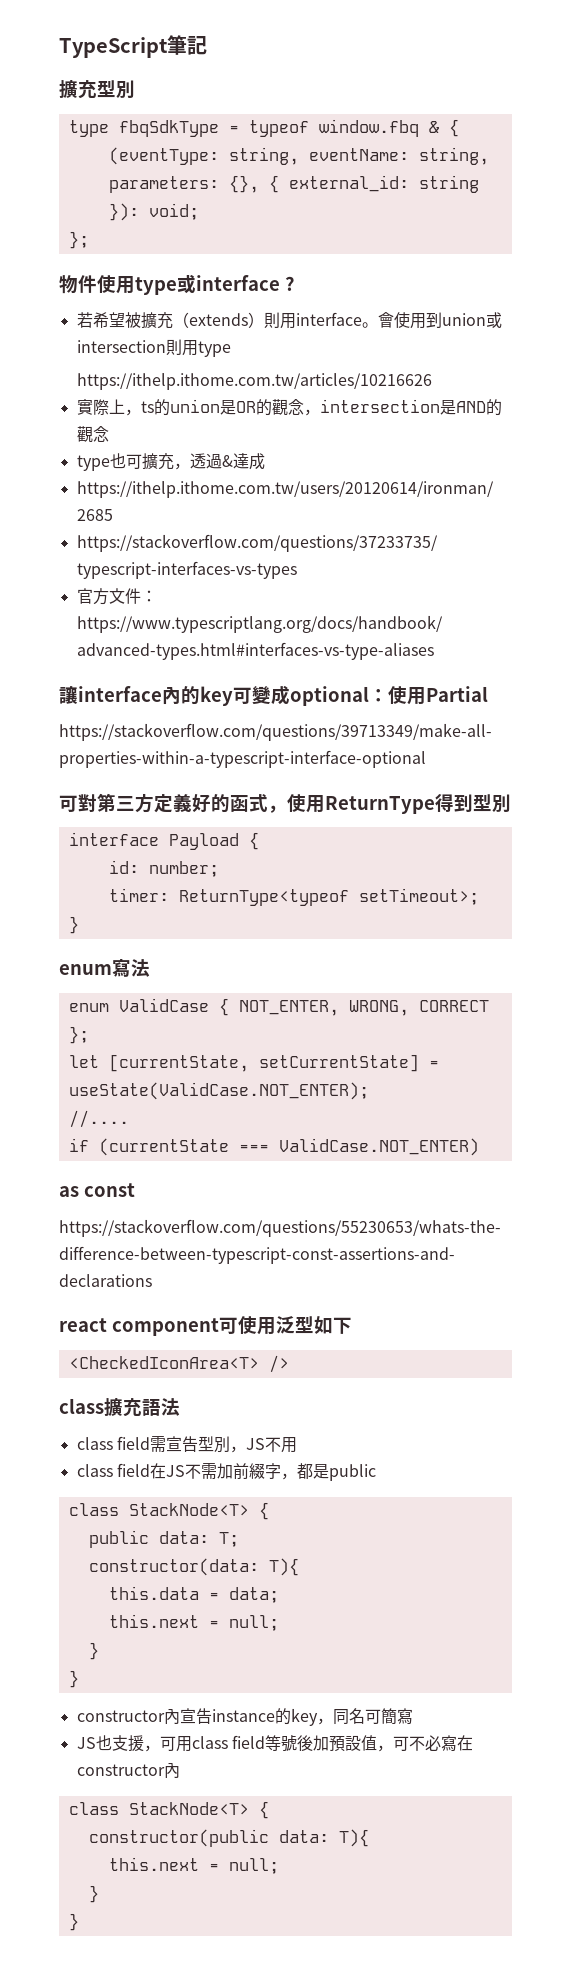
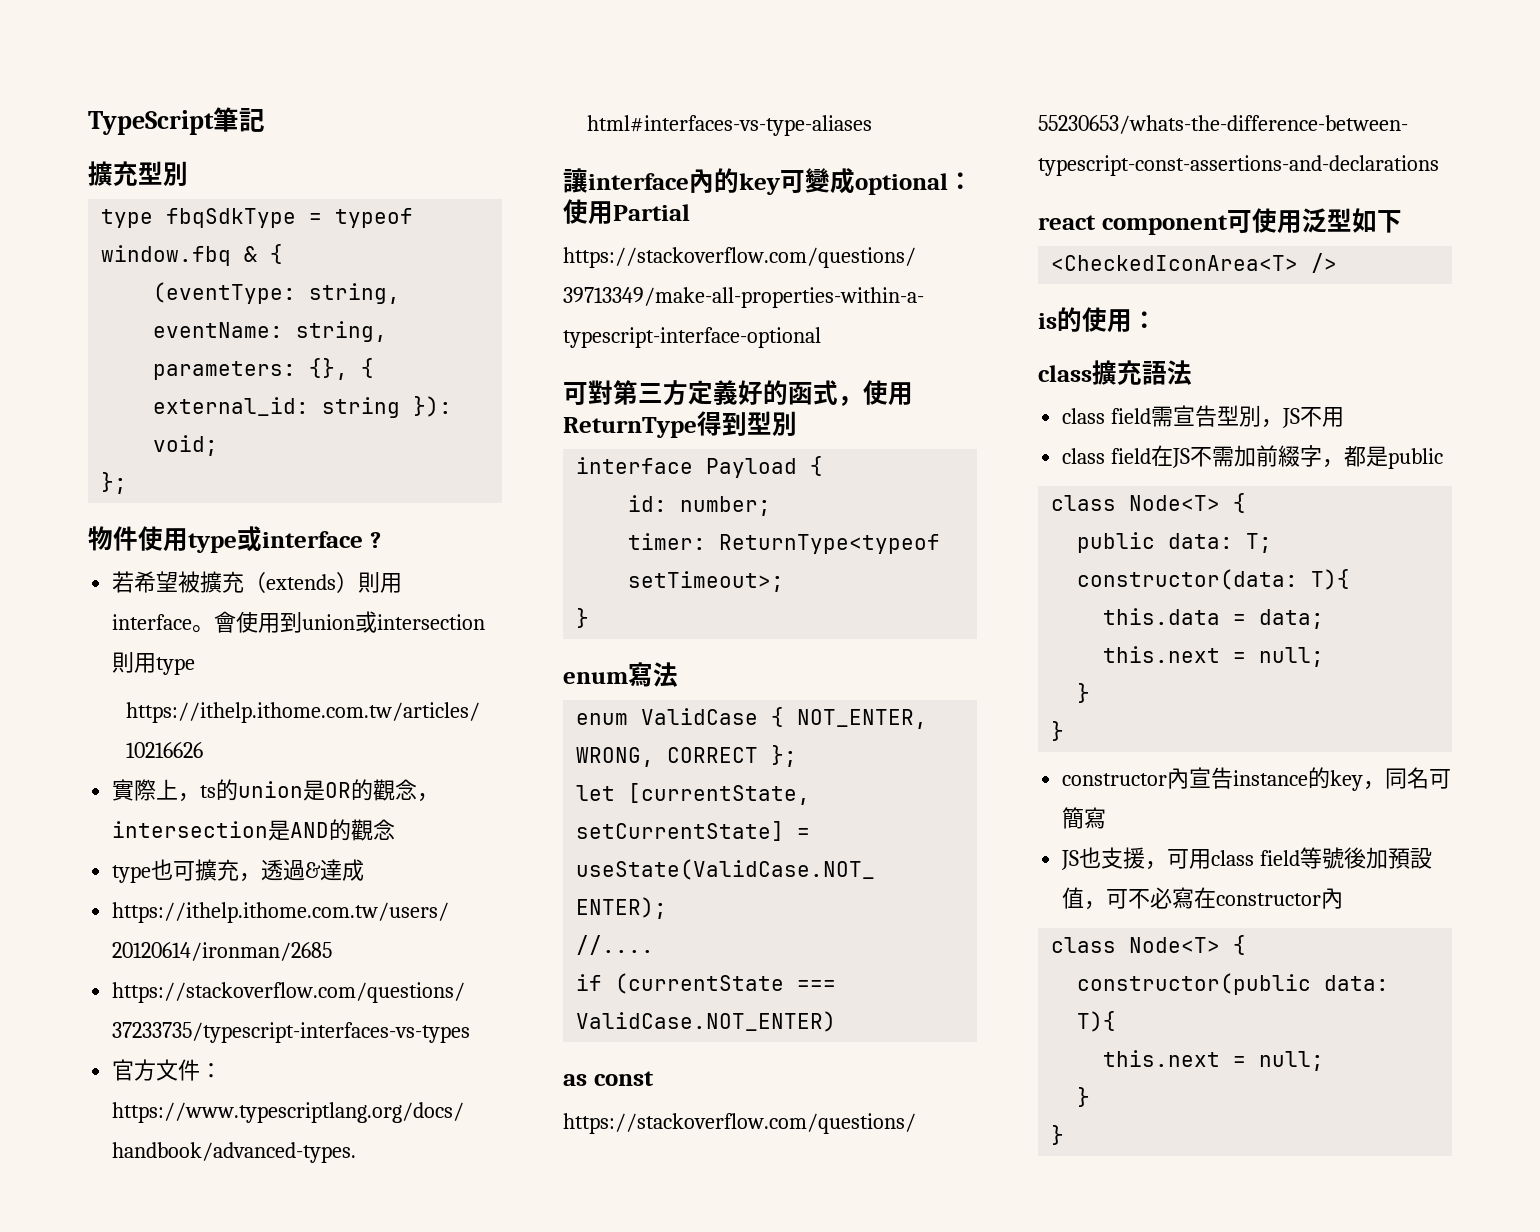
+ is的使用：
  class field在JS不需加前綴字，都是public
- class StackNode<T> {
+ class Node<T> {
  JS也支援，可用class field等號後加預設值，可不必寫在constructor內
- class StackNode<T> {
+ class Node<T> {

